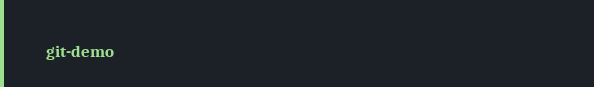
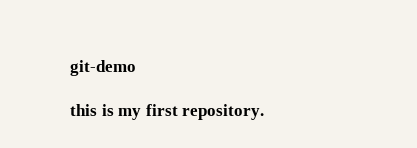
+ this is my first repository.

